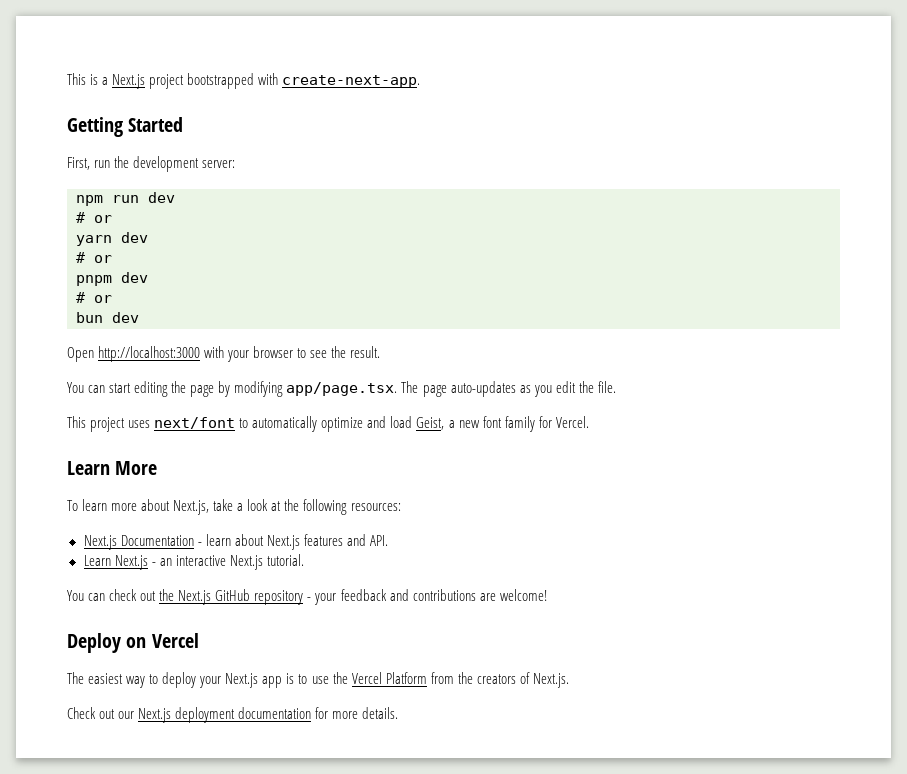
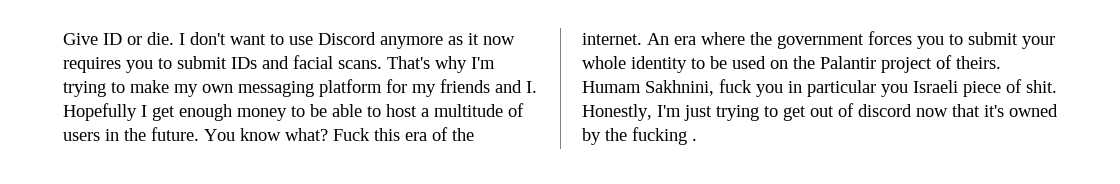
- This is a Next.js project bootstrapped with create-next-app.
- Getting Started
- First, run the development server:
- npm run dev
- # or
- yarn dev
- # or
- pnpm dev
- # or
- bun dev
- Open http://localhost:3000 with your browser to see the result.
- You can start editing the page by modifying app/page.tsx. The page auto-updates as you edit the file.
- This project uses next/font to automatically optimize and load Geist, a new font family for Vercel.
- Learn More
- To learn more about Next.js, take a look at the following resources:
- Next.js Documentation - learn about Next.js features and API.
- Learn Next.js - an interactive Next.js tutorial.
- You can check out the Next.js GitHub repository - your feedback and contributions are welcome!
- Deploy on Vercel
- The easiest way to deploy your Next.js app is to use the Vercel Platform from the creators of Next.js.
- Check out our Next.js deployment documentation for more details.
+ Give ID or die. I don't want to use Discord anymore as it now requires you to submit IDs and facial scans. That's why I'm trying to make my own messaging platform for my friends and I. Hopefully I get enough money to be able to host a multitude of users in the future. You know what? Fuck this era of the internet. An era where the government forces you to submit your whole identity to be used on the Palantir project of theirs. Humam Sakhnini, fuck you in particular you Israeli piece of shit. Honestly, I'm just trying to get out of discord now that it's owned by the fucking .

